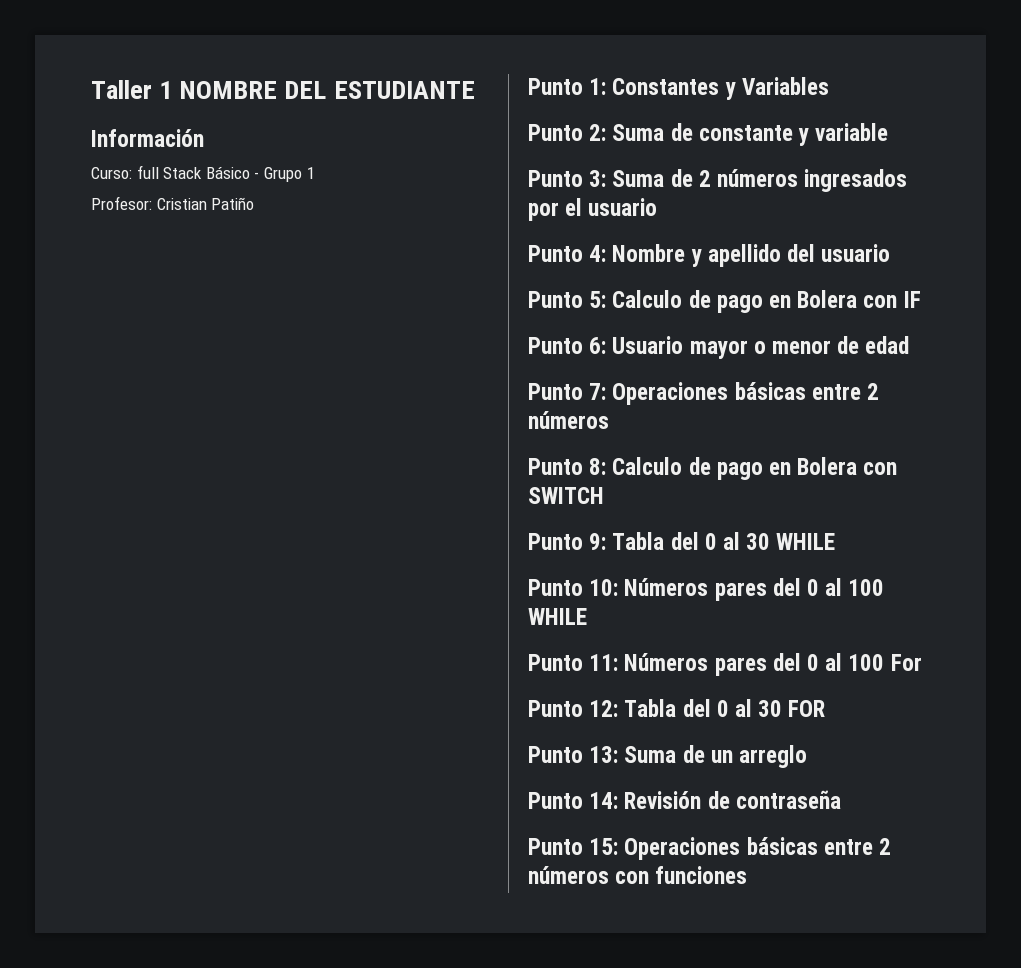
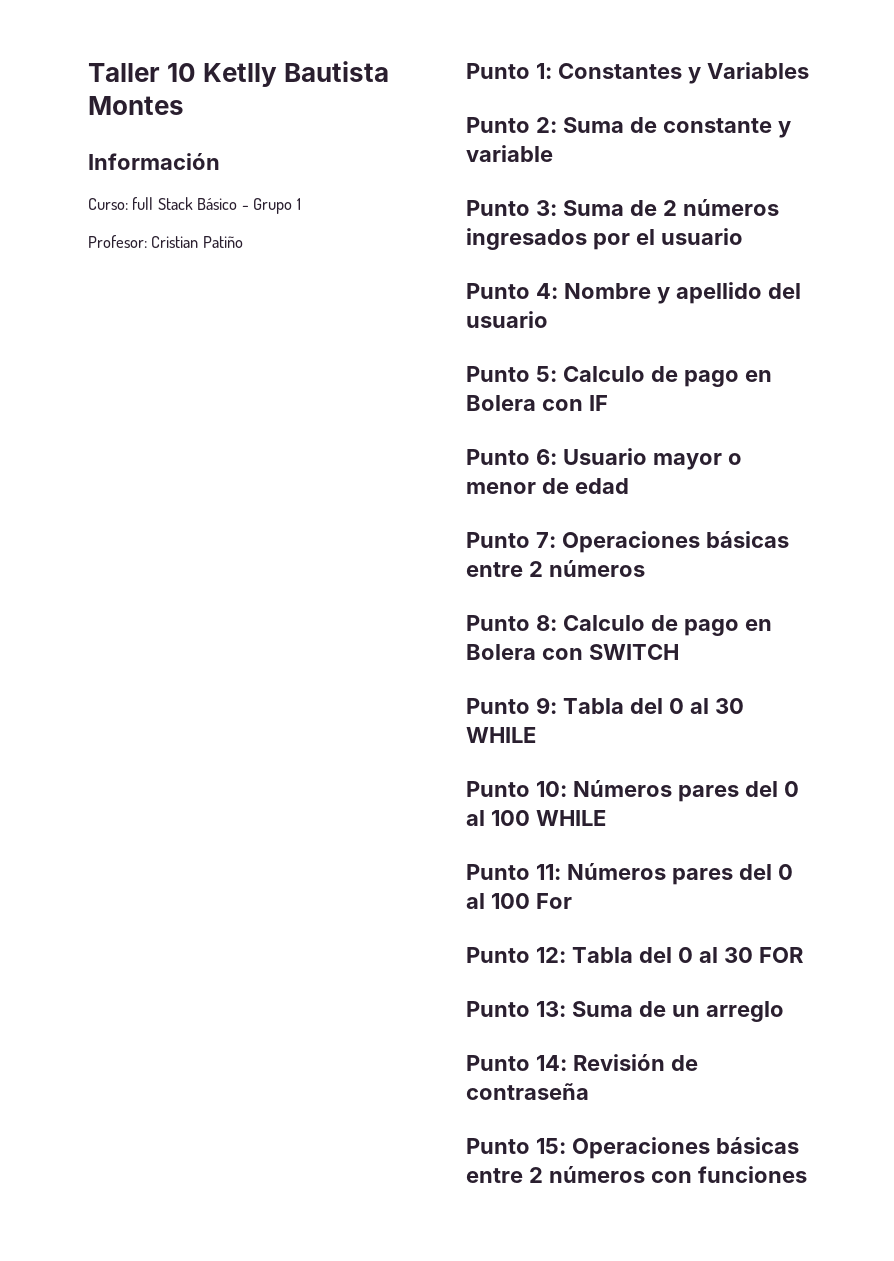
- Taller 1 NOMBRE DEL ESTUDIANTE
+ Taller 10 Ketlly Bautista Montes

